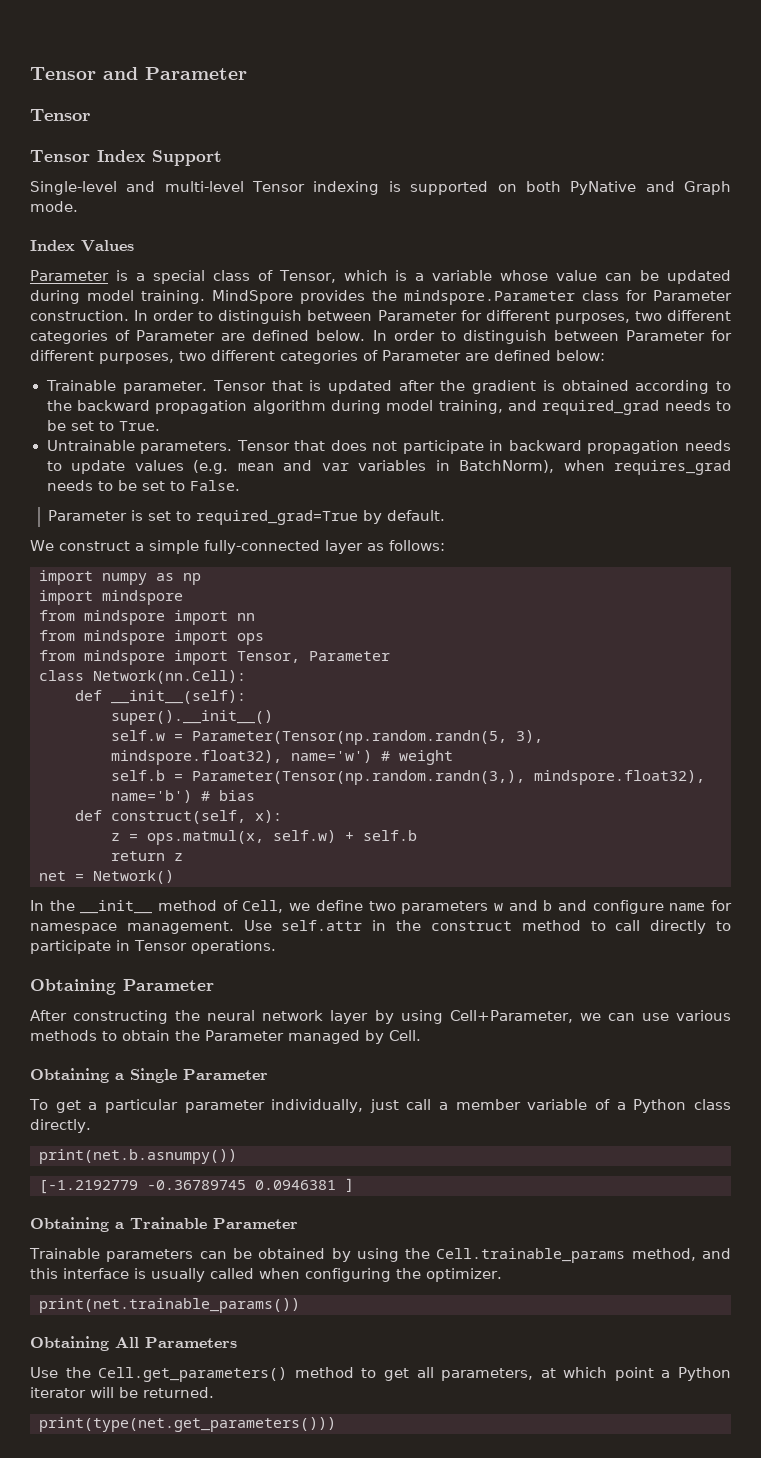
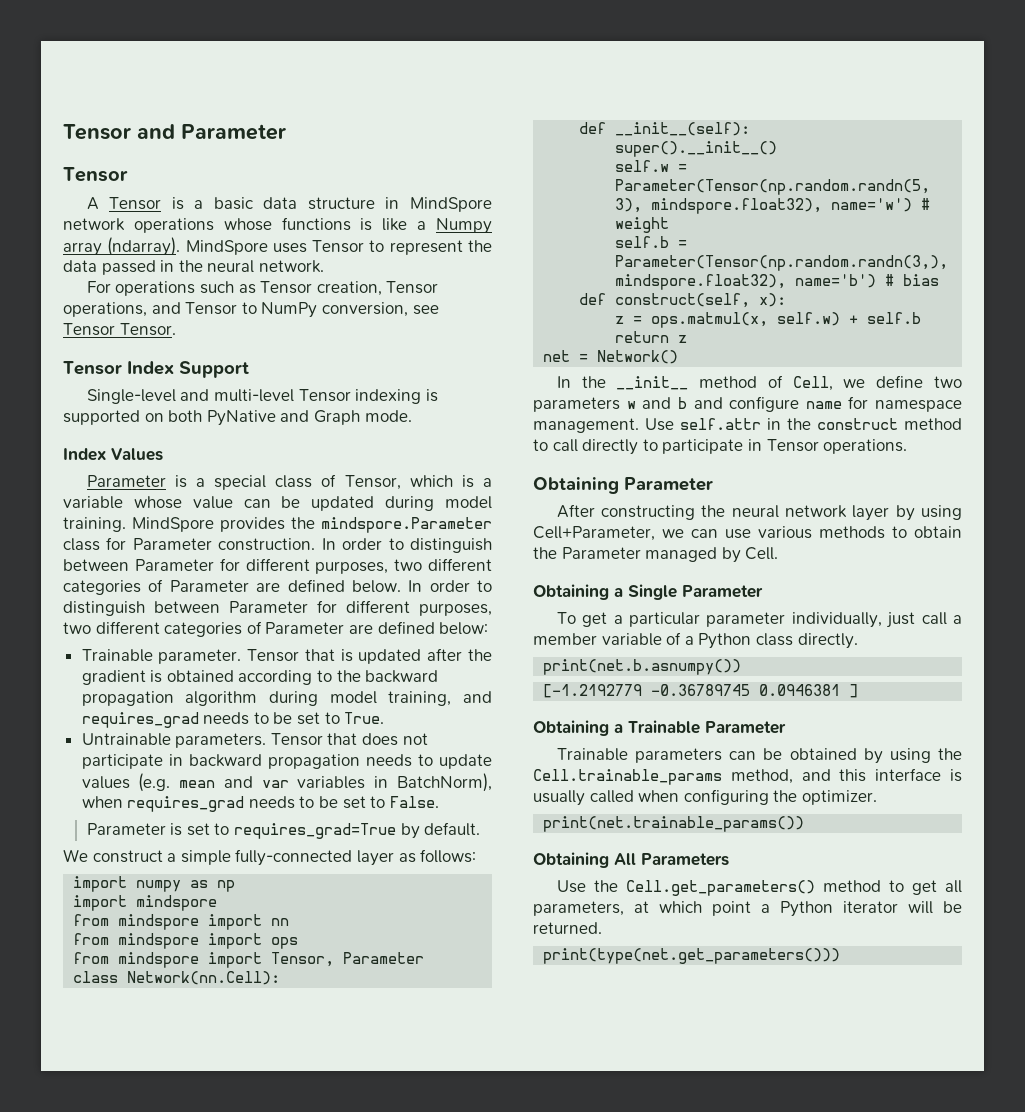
+ A Tensor is a basic data structure in MindSpore network operations whose functions is like a Numpy array (ndarray). MindSpore uses Tensor to represent the data passed in the neural network.
+ For operations such as Tensor creation, Tensor operations, and Tensor to NumPy conversion, see Tensor Tensor.
- Tensor that is updated after the gradient is obtained according to the backward propagation algorithm during model training, and required_grad needs to be set to True.
+ Tensor that is updated after the gradient is obtained according to the backward propagation algorithm during model training, and requires_grad needs to be set to True.
- Parameter is set to required_grad=True by default.
+ Parameter is set to requires_grad=True by default.

